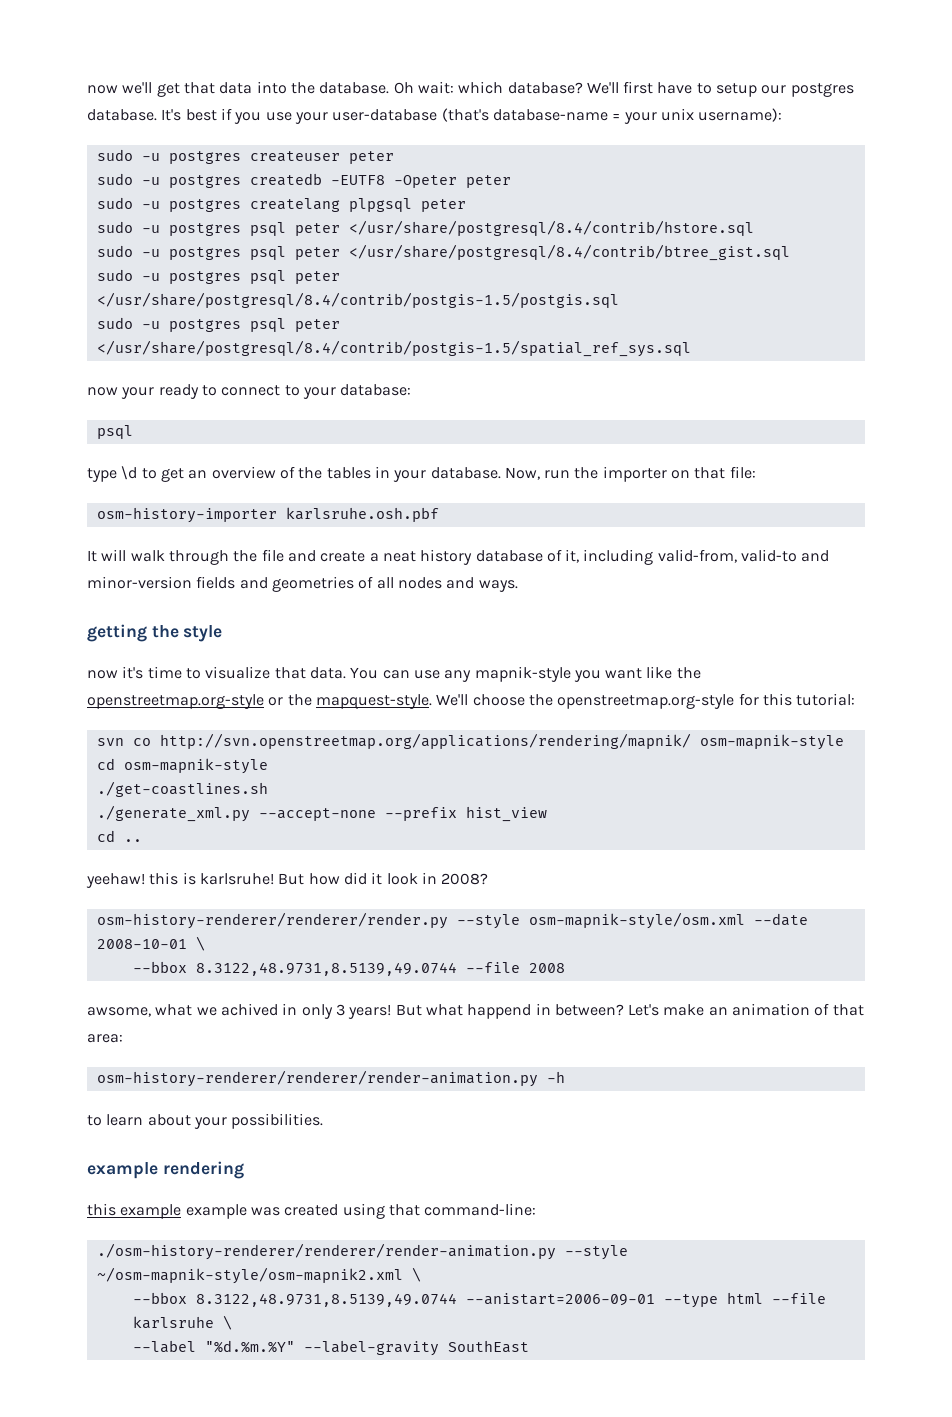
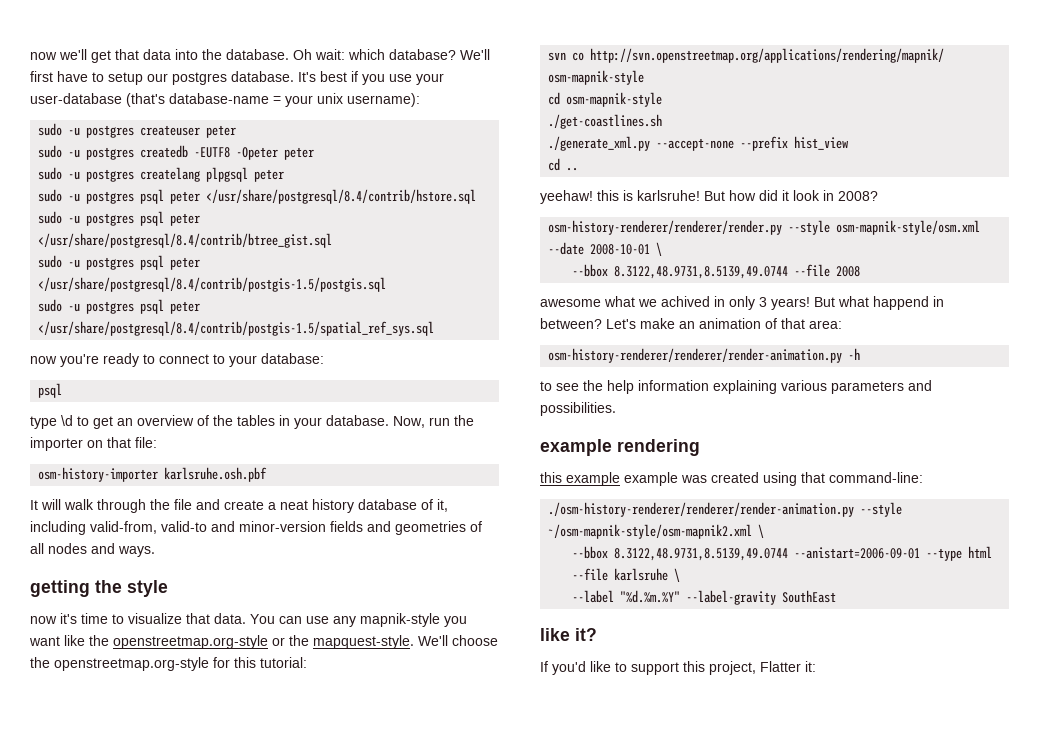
- now your ready to connect to your database:
+ now you're ready to connect to your database:
- awsome, what we achived in only 3 years!
+ awesome what we achived in only 3 years!
- to learn about your possibilities.
+ to see the help information explaining various parameters and possibilities.
+ like it?
+ If you'd like to support this project, Flatter it:

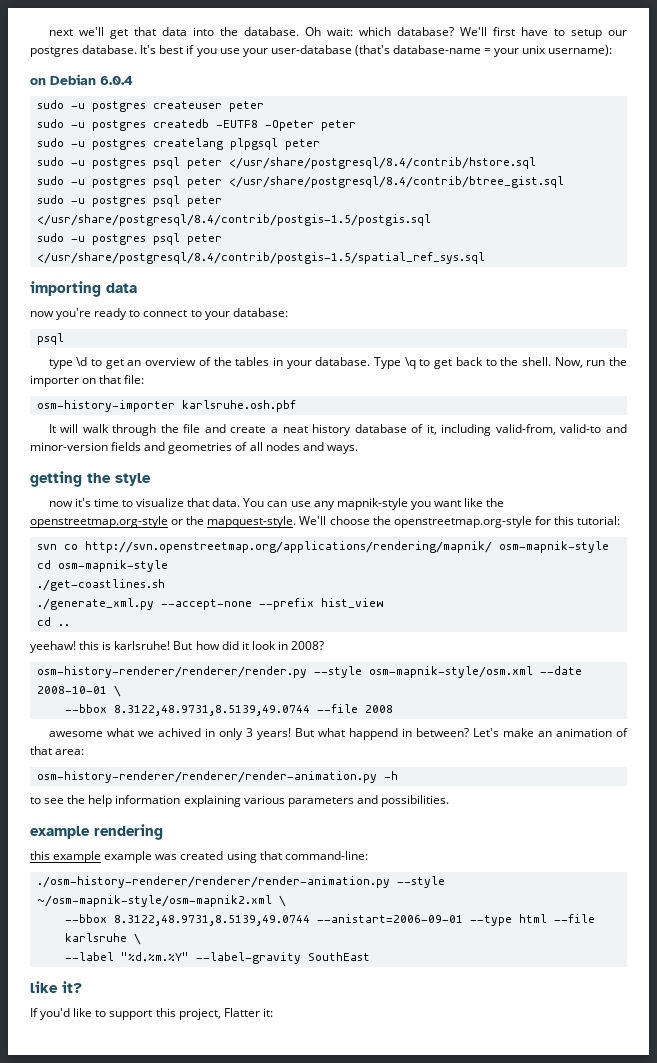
- now we'll get that data into the database.
+ next we'll get that data into the database.
+ on Debian 6.0.4
+ importing data
+ Type \q to get back to the shell.

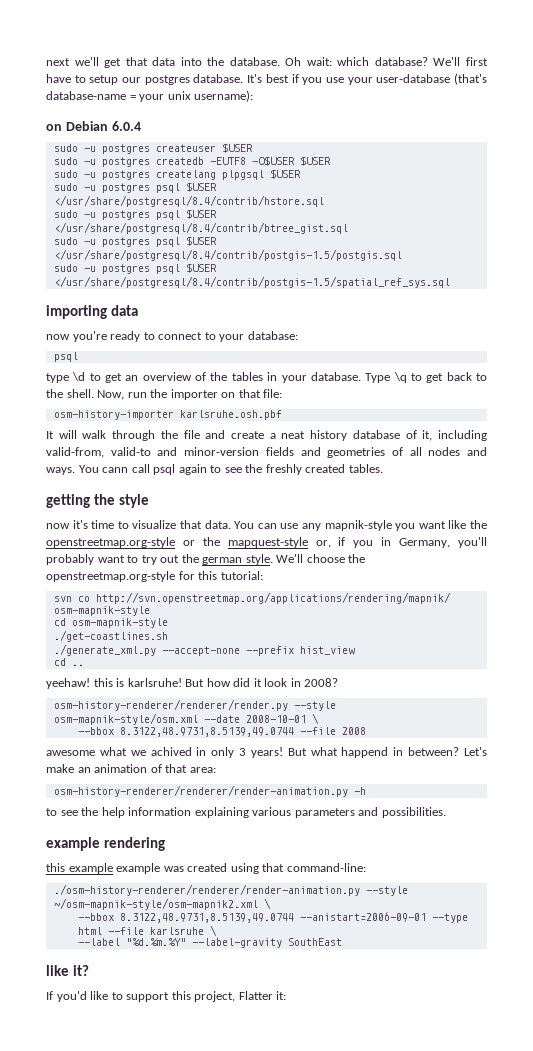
- sudo -u postgres createuser peter
+ sudo -u postgres createuser $USER
- sudo -u postgres createdb -EUTF8 -Opeter peter
+ sudo -u postgres createdb -EUTF8 -O$USER $USER
- sudo -u postgres createlang plpgsql peter
- sudo -u postgres psql peter </usr/share/postgresql/8.4/contrib/hstore.sql
+ sudo -u postgres createlang plpgsql $USER
+ sudo -u postgres psql $USER </usr/share/postgresql/8.4/contrib/hstore.sql
- sudo -u postgres psql peter </usr/share/postgresql/8.4/contrib/btree_gist.sql
+ sudo -u postgres psql $USER </usr/share/postgresql/8.4/contrib/btree_gist.sql
- sudo -u postgres psql peter </usr/share/postgresql/8.4/contrib/postgis-1.5/postgis.sql
+ sudo -u postgres psql $USER </usr/share/postgresql/8.4/contrib/postgis-1.5/postgis.sql
- sudo -u postgres psql peter </usr/share/postgresql/8.4/contrib/postgis-1.5/spatial_ref_sys.sql
+ sudo -u postgres psql $USER </usr/share/postgresql/8.4/contrib/postgis-1.5/spatial_ref_sys.sql
+ You cann call psql again to see the freshly created tables.
- You can use any mapnik-style you want like the openstreetmap.org-style or the mapquest-style.
+ You can use any mapnik-style you want like the openstreetmap.org-style or the mapquest-style or, if you in Germany, you'll probably want to try out the german style.

